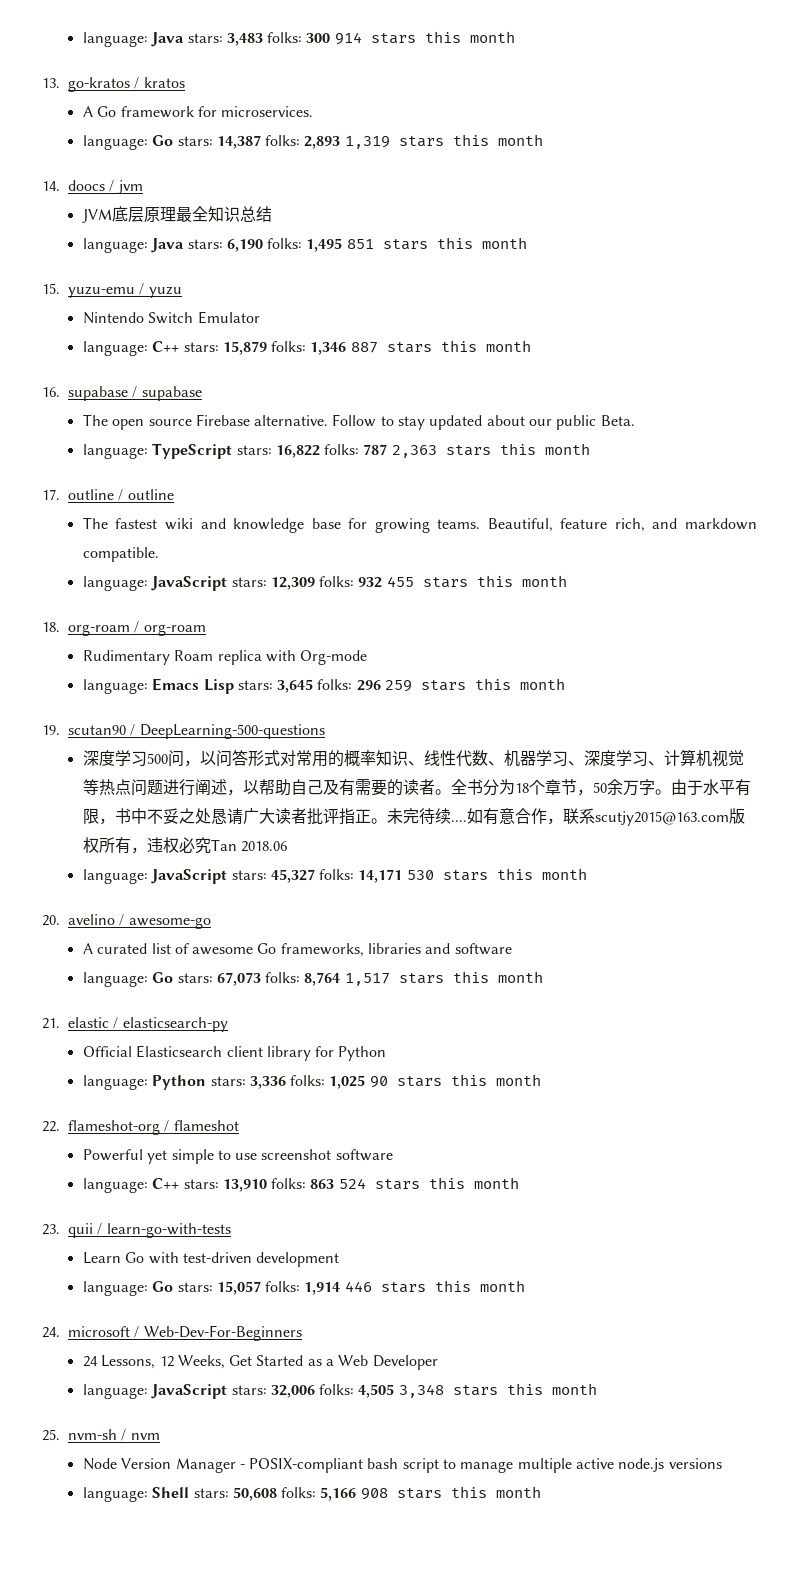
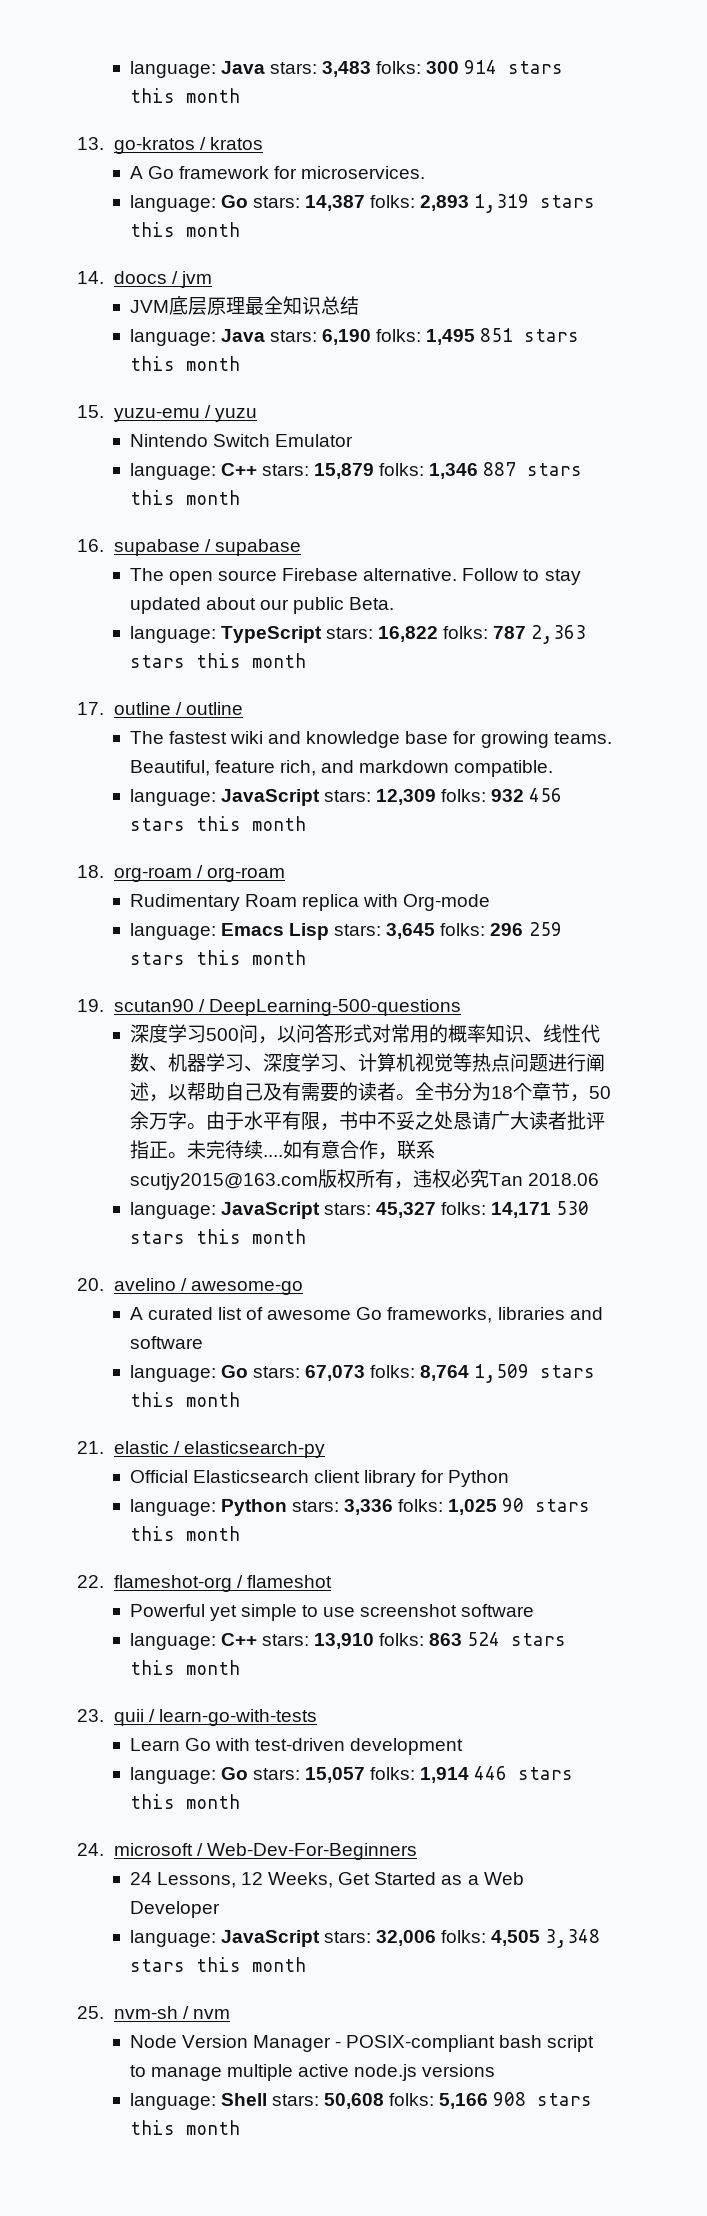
- language: JavaScript stars: 12,309 folks: 932 455 stars this month
+ language: JavaScript stars: 12,309 folks: 932 456 stars this month
- language: Go stars: 67,073 folks: 8,764 1,517 stars this month
+ language: Go stars: 67,073 folks: 8,764 1,509 stars this month

